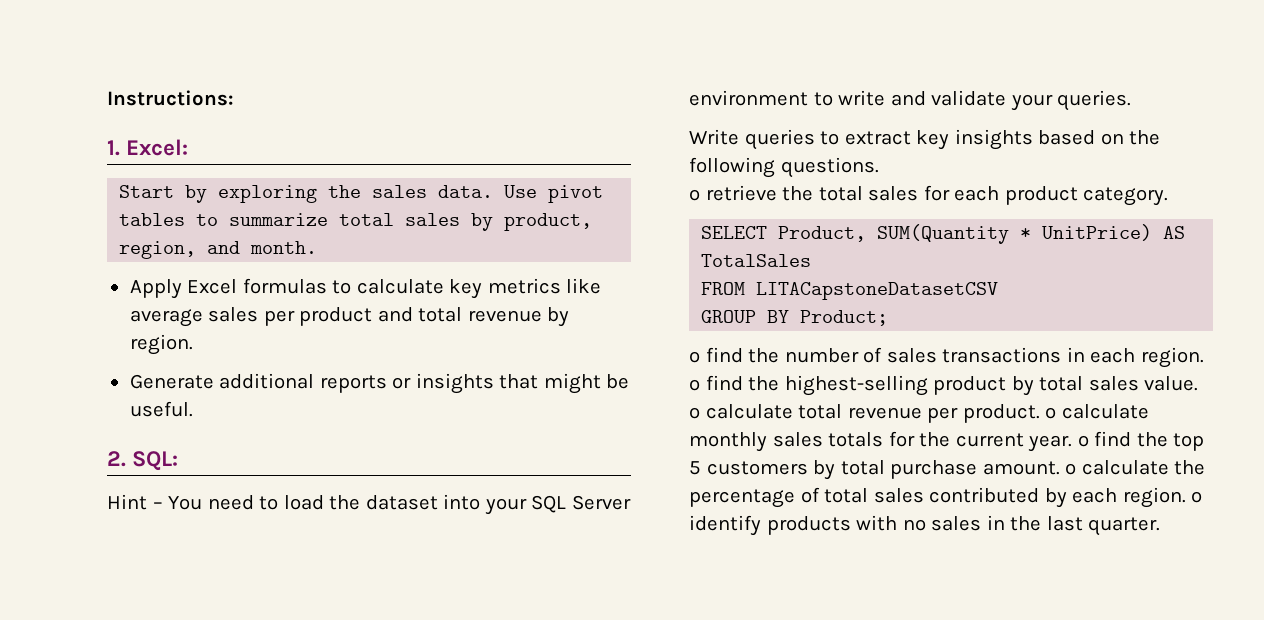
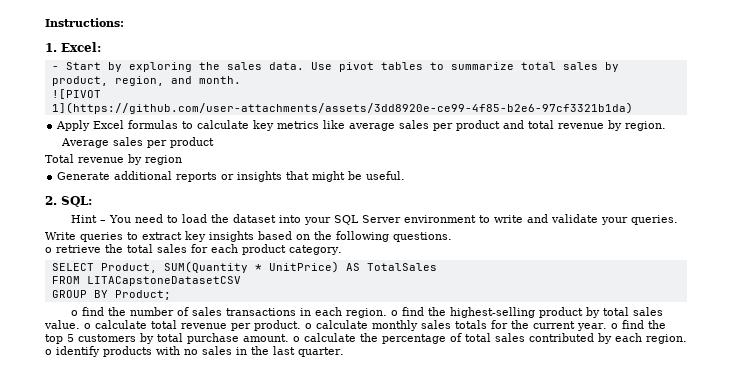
- Start by exploring the sales data.
+ - Start by exploring the sales data.
+ ![PIVOT 1](https://github.com/user-attachments/assets/3dd8920e-ce99-4f85-b2e6-97cf3321b1da)
+ Average sales per product
+ Total revenue by region

